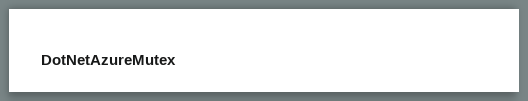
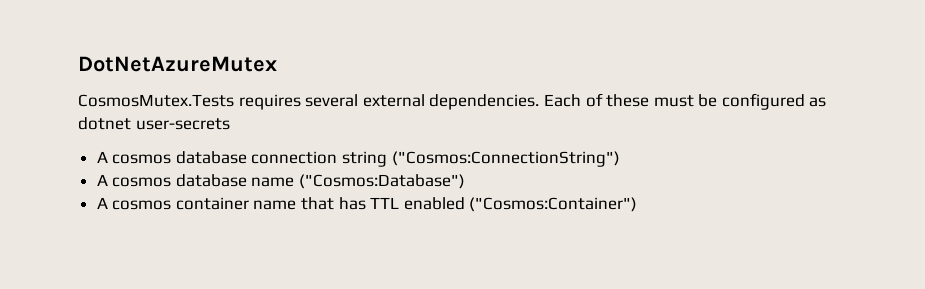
+ CosmosMutex.Tests requires several external dependencies. Each of these must be configured as dotnet user-secrets
+ A cosmos database connection string ("Cosmos:ConnectionString")
+ A cosmos database name ("Cosmos:Database")
+ A cosmos container name that has TTL enabled ("Cosmos:Container")

